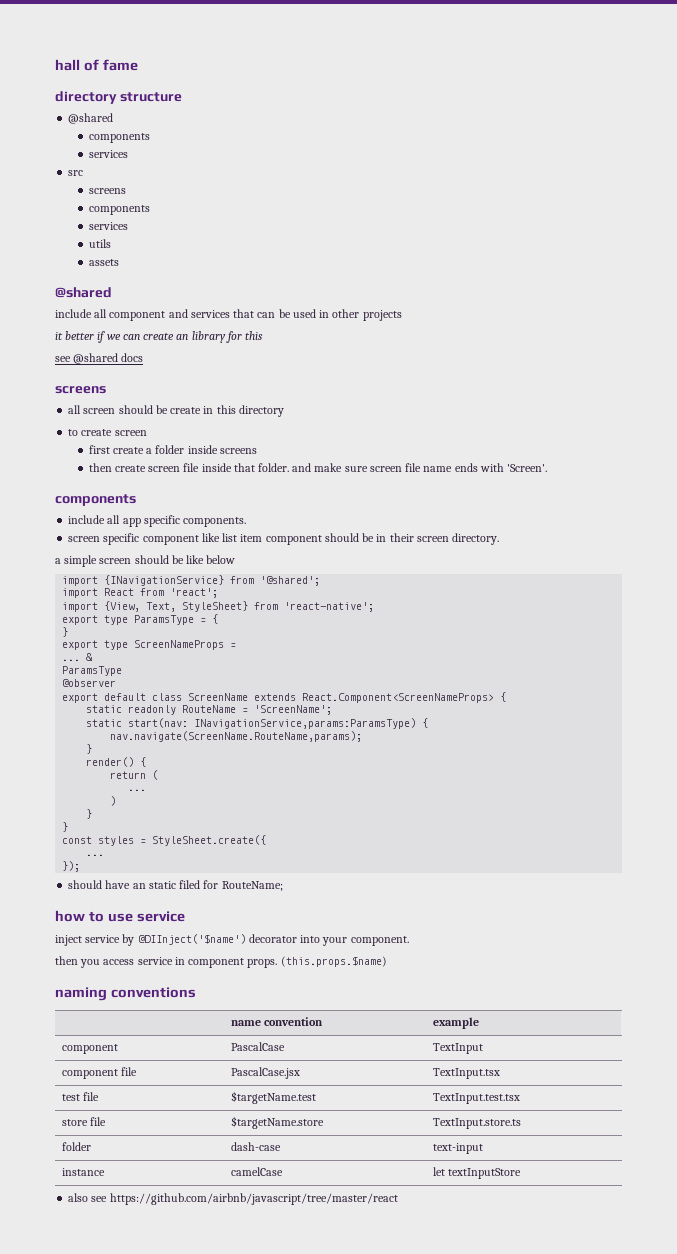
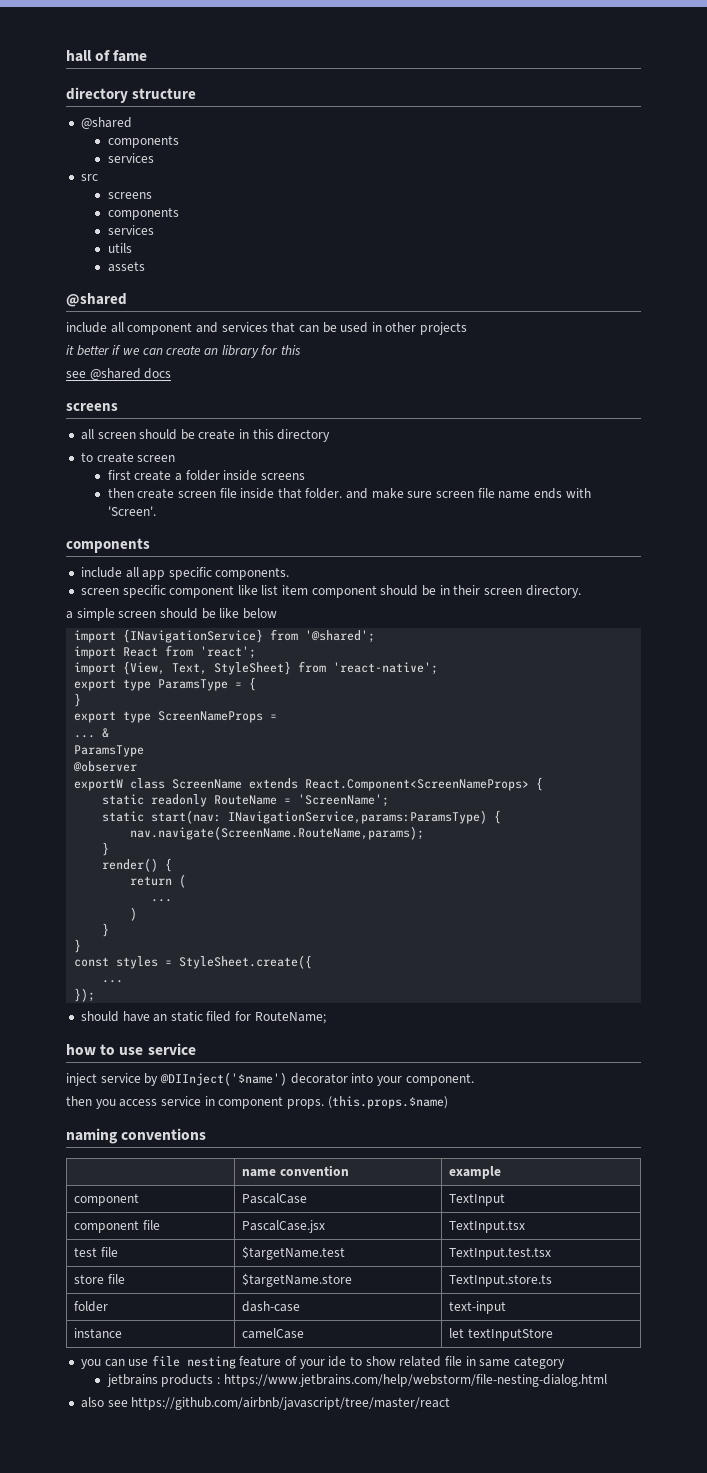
- export default class ScreenName extends React.Component<ScreenNameProps> {
+ exportW class ScreenName extends React.Component<ScreenNameProps> {
+ you can use file nesting feature of your ide to show related file in same category
+ jetbrains products : https://www.jetbrains.com/help/webstorm/file-nesting-dialog.html

